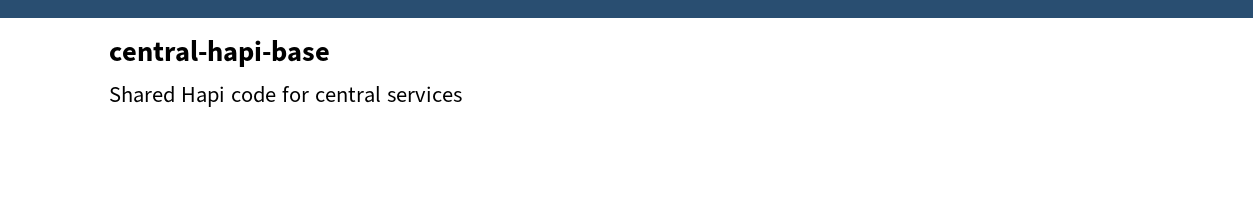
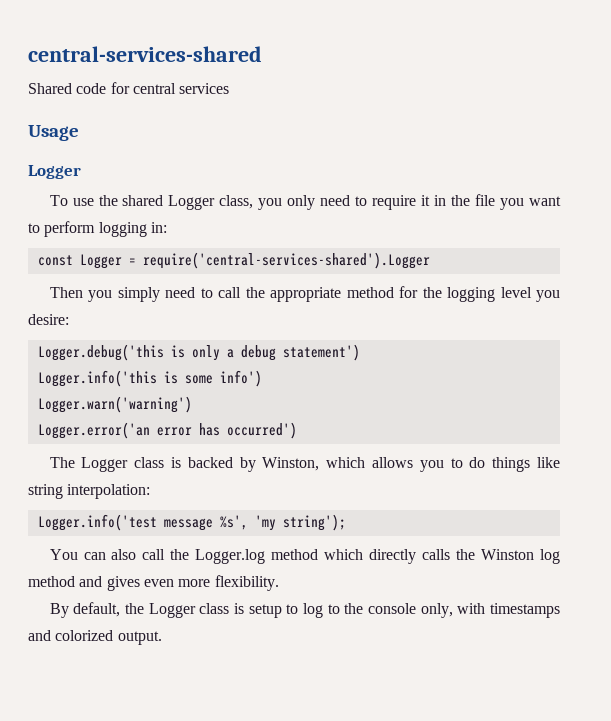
- central-hapi-base
+ central-services-shared
- Shared Hapi code for central services
+ Shared code for central services
+ Usage
+ Logger
+ To use the shared Logger class, you only need to require it in the file you want to perform logging in:
+ const Logger = require('central-services-shared').Logger
+ Then you simply need to call the appropriate method for the logging level you desire:
+ Logger.debug('this is only a debug statement')
+ Logger.info('this is some info')
+ Logger.warn('warning')
+ Logger.error('an error has occurred')
+ The Logger class is backed by Winston, which allows you to do things like string interpolation:
+ Logger.info('test message %s', 'my string');
+ You can also call the Logger.log method which directly calls the Winston log method and gives even more flexibility.
+ By default, the Logger class is setup to log to the console only, with timestamps and colorized output.

